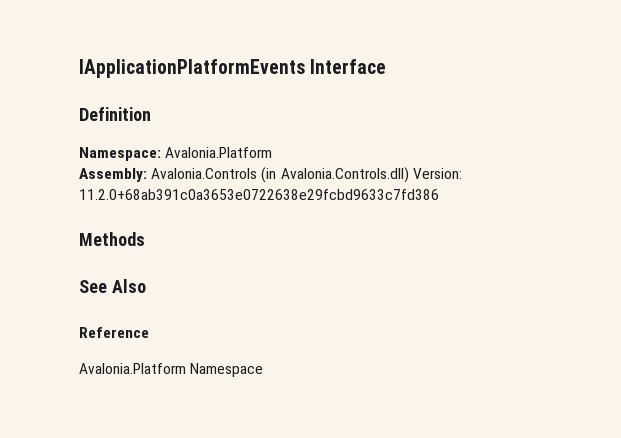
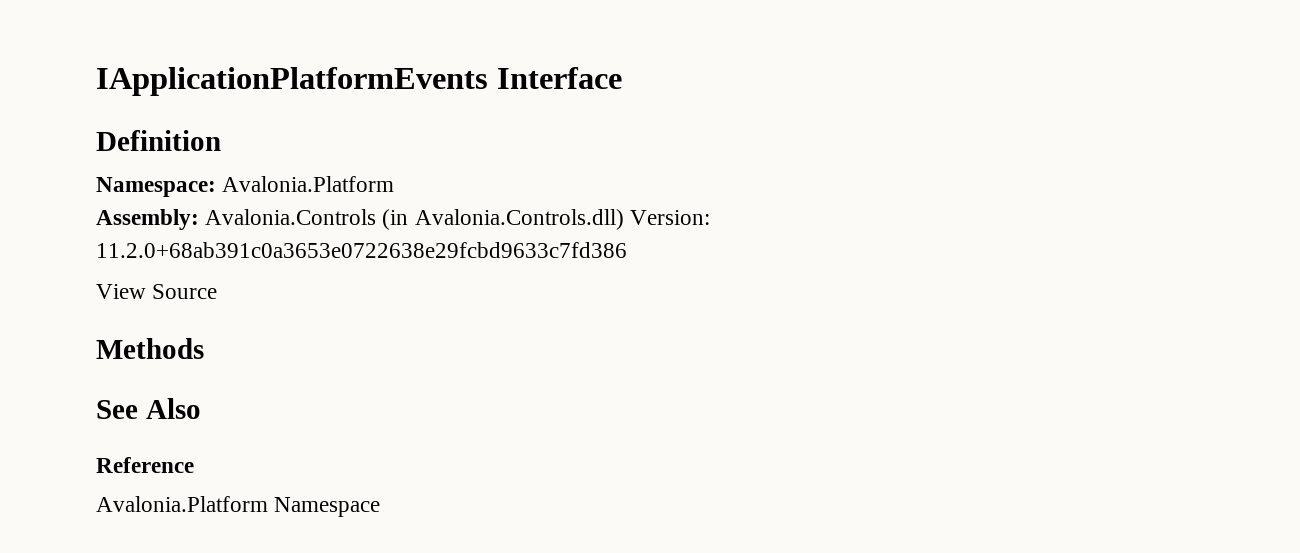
+ View Source

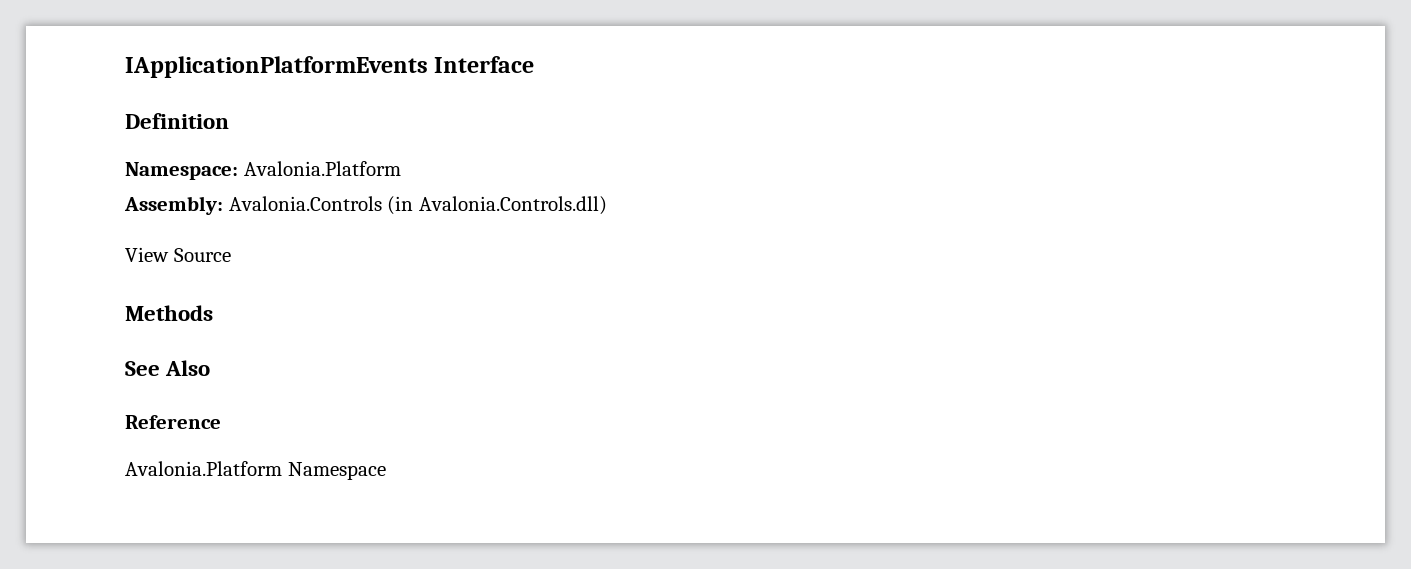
- Assembly: Avalonia.Controls (in Avalonia.Controls.dll) Version: 11.2.0+68ab391c0a3653e0722638e29fcbd9633c7fd386
+ Assembly: Avalonia.Controls (in Avalonia.Controls.dll)

